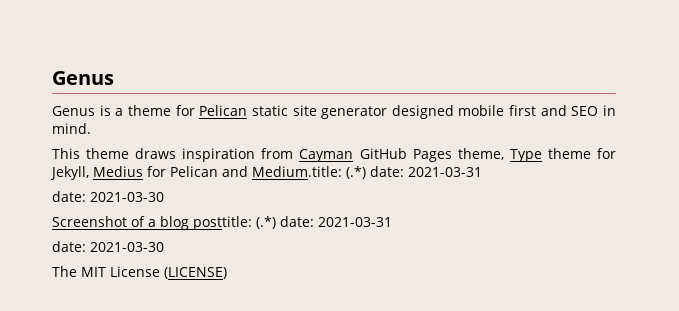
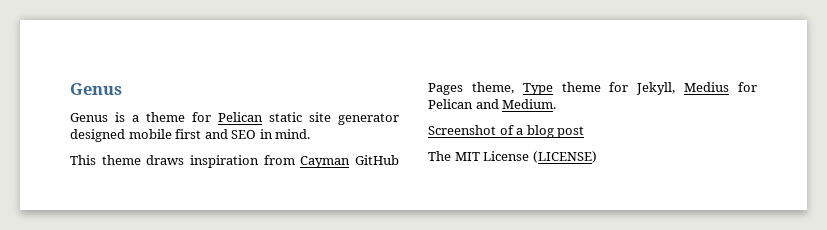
- This theme draws inspiration from Cayman GitHub Pages theme, Type theme for Jekyll, Medius for Pelican and Medium.title: (.*) date: 2021-03-31
- date: 2021-03-30
- Screenshot of a blog posttitle: (.*) date: 2021-03-31
- date: 2021-03-30
+ This theme draws inspiration from Cayman GitHub Pages theme, Type theme for Jekyll, Medius for Pelican and Medium.
+ Screenshot of a blog post

